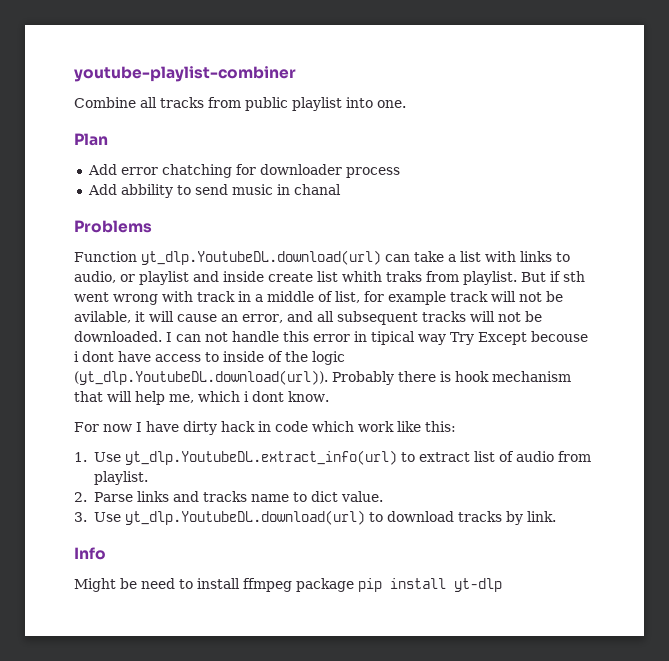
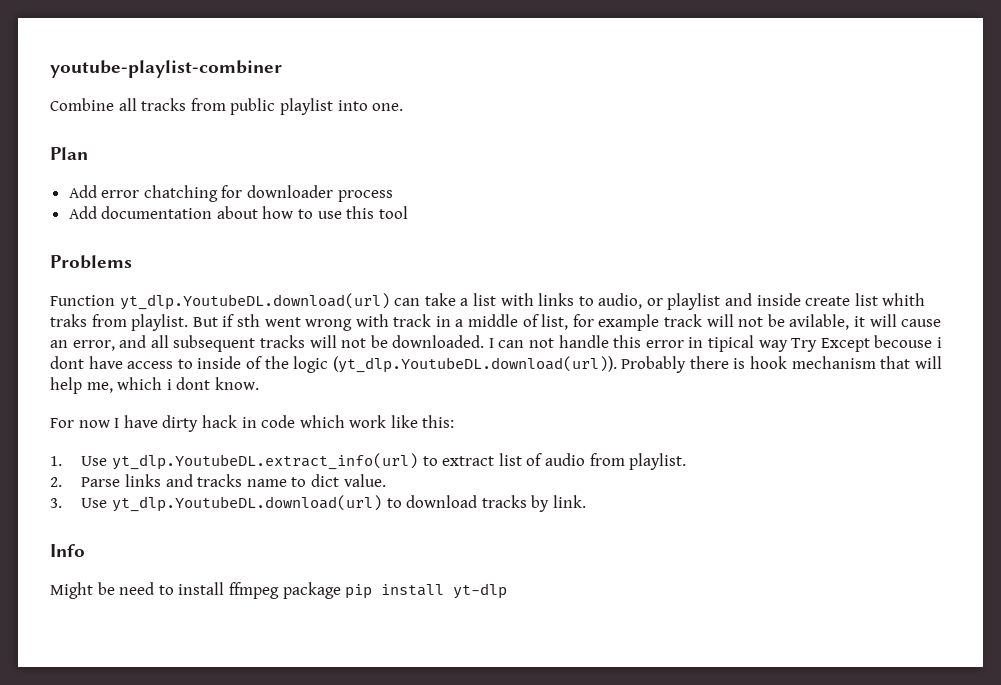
- Add abbility to send music in chanal
+ Add documentation about how to use this tool

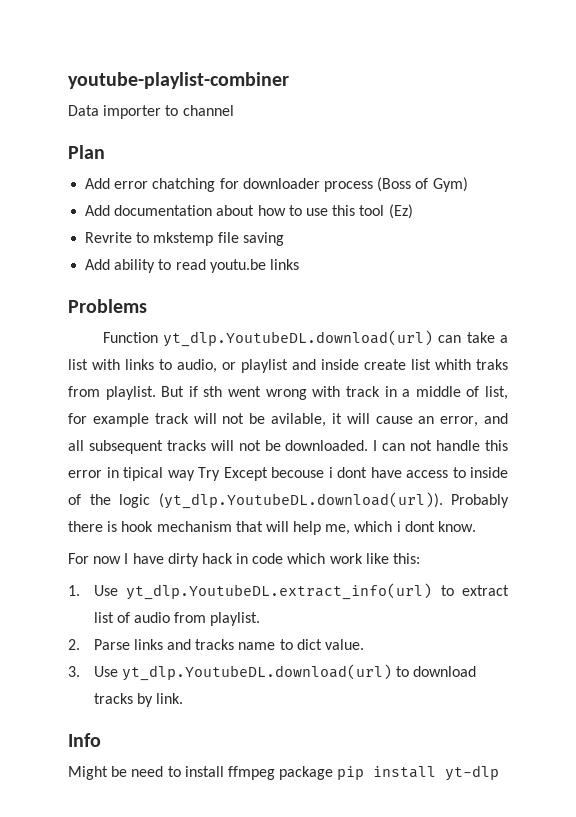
- Combine all tracks from public playlist into one.
+ Data importer to channel
- Add error chatching for downloader process
+ Add error chatching for downloader process (Boss of Gym)
- Add documentation about how to use this tool
+ Add documentation about how to use this tool (Ez)
+ Revrite to mkstemp file saving
+ Add ability to read youtu.be links

